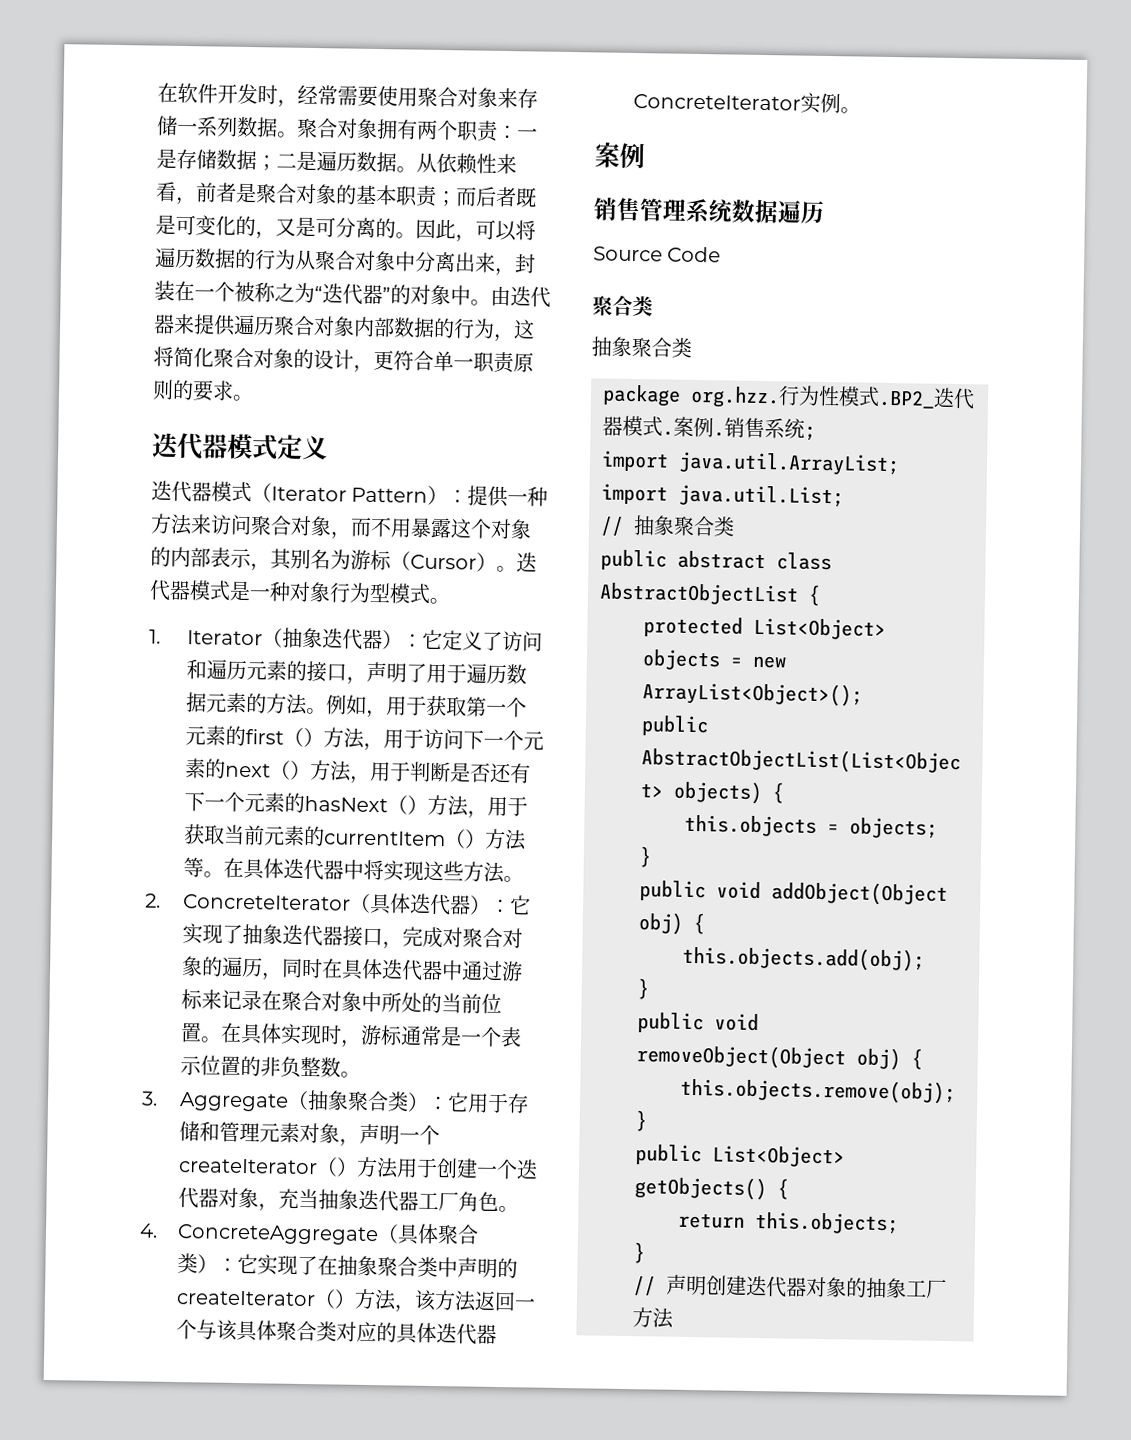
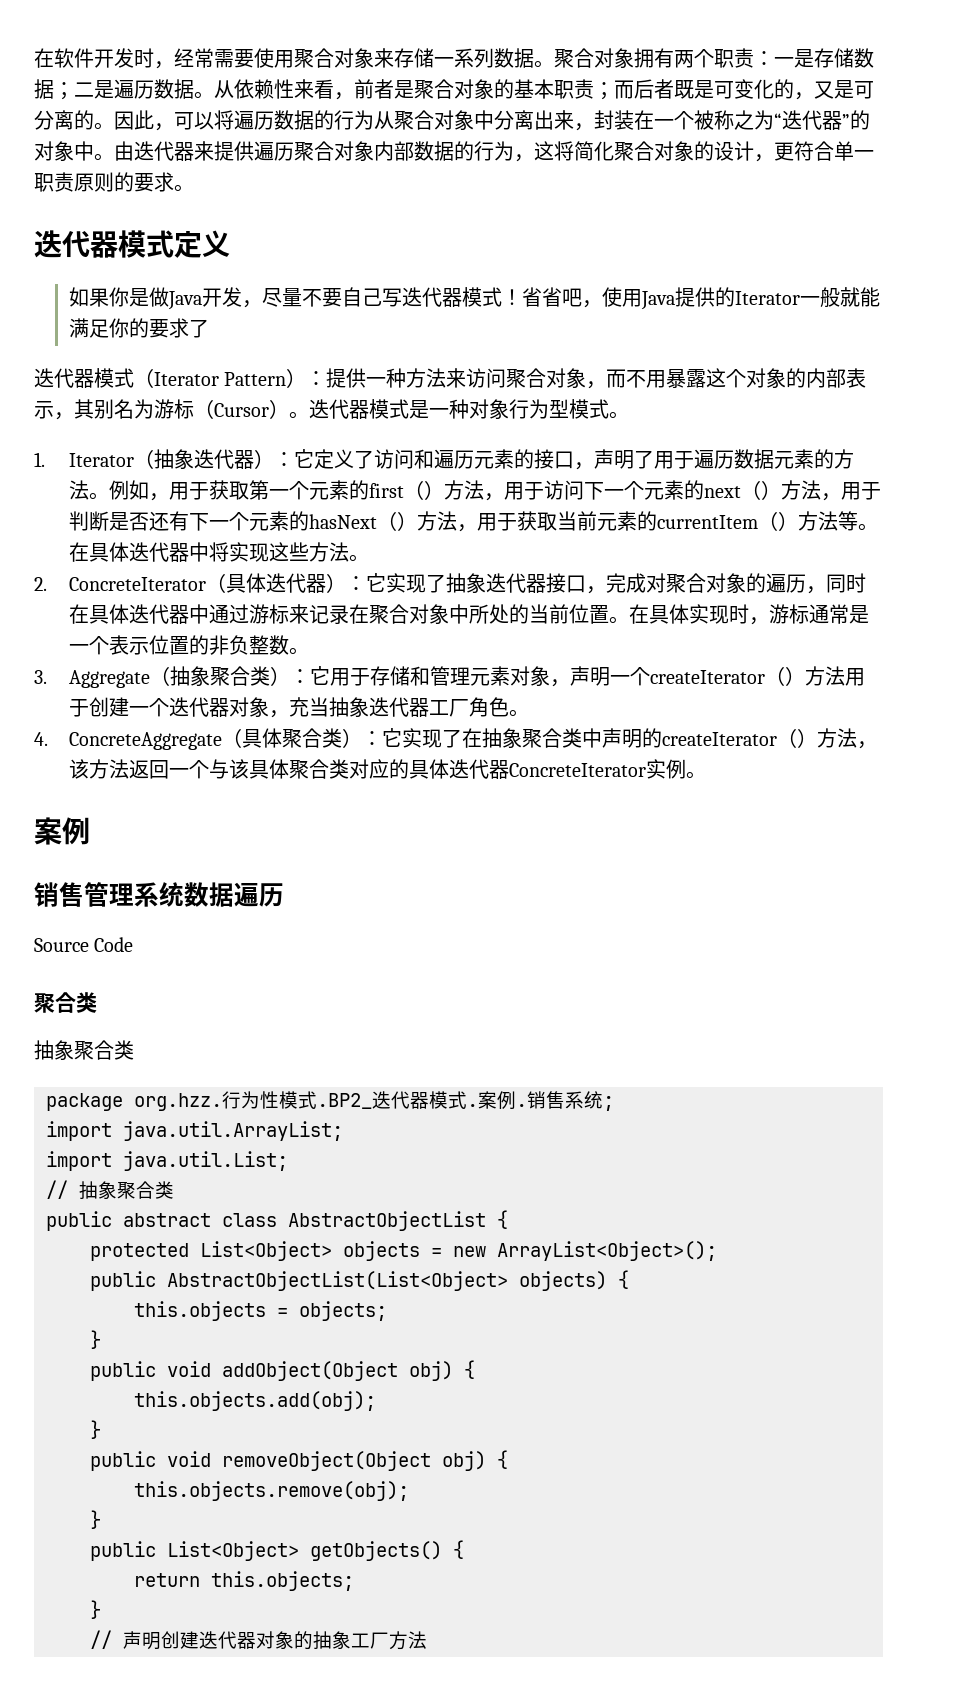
+ 如果你是做Java开发，尽量不要自己写迭代器模式！省省吧，使用Java提供的Iterator一般就能满足你的要求了

